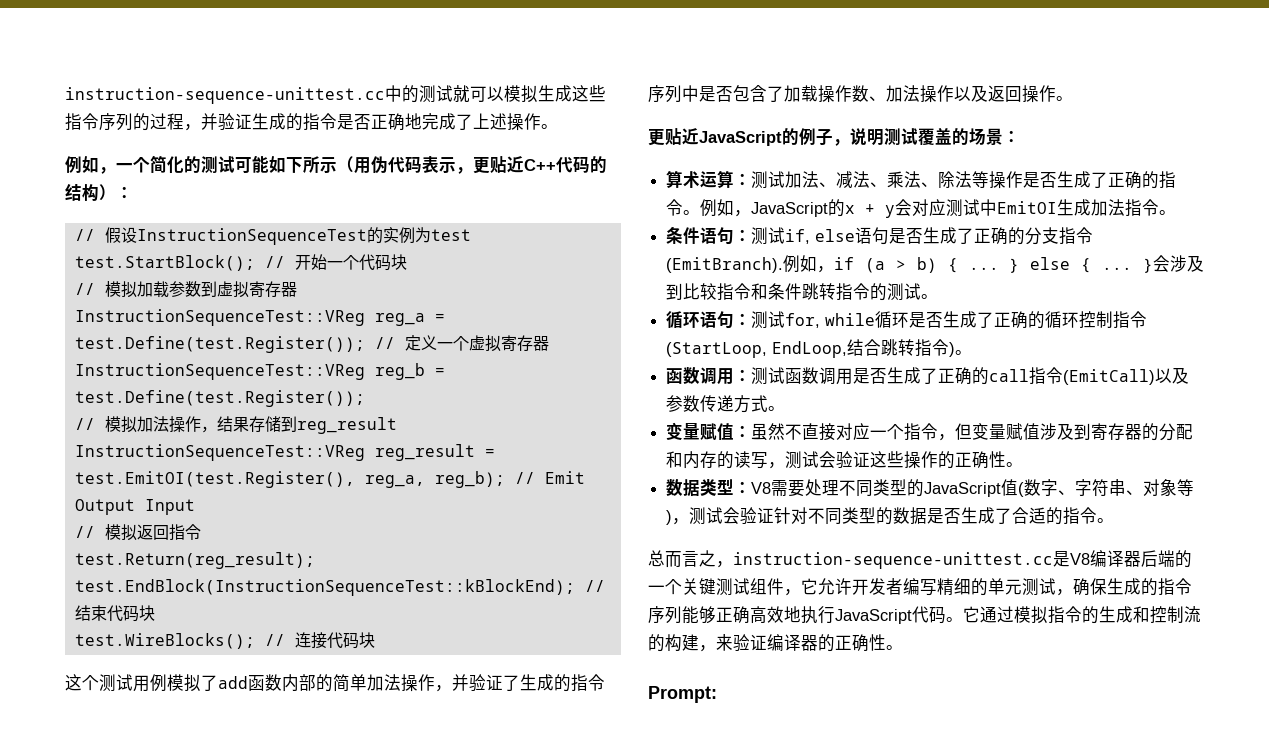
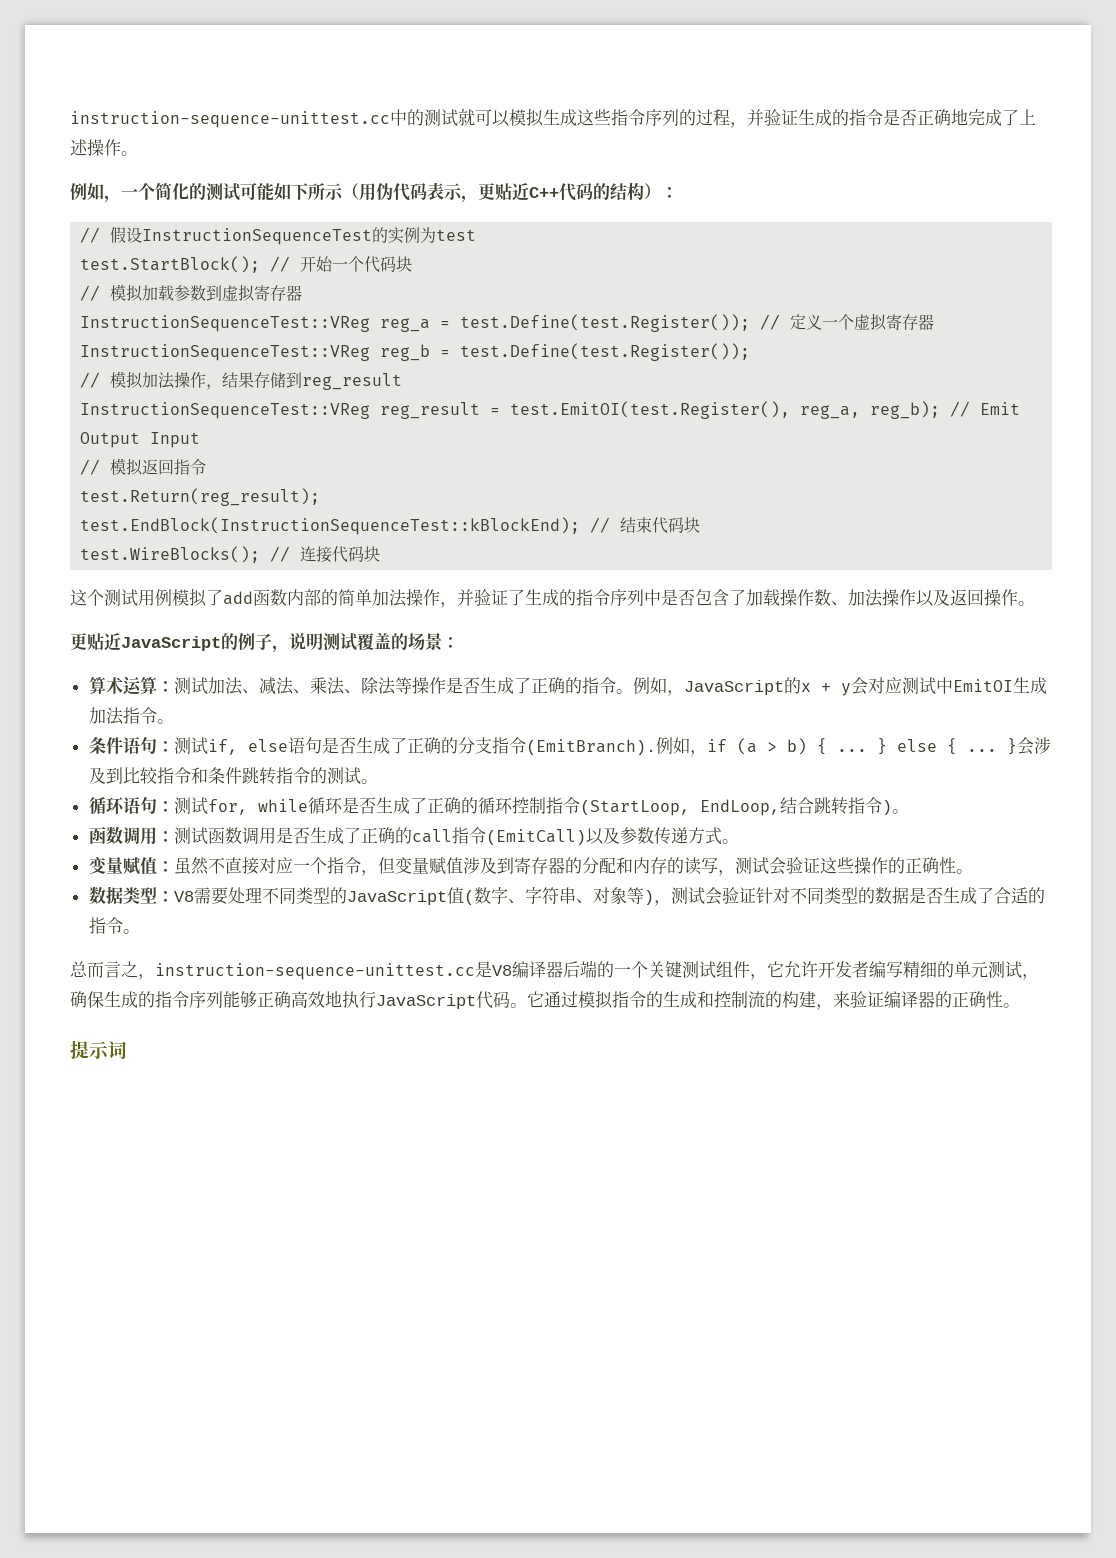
- Prompt:
+ 提示词

